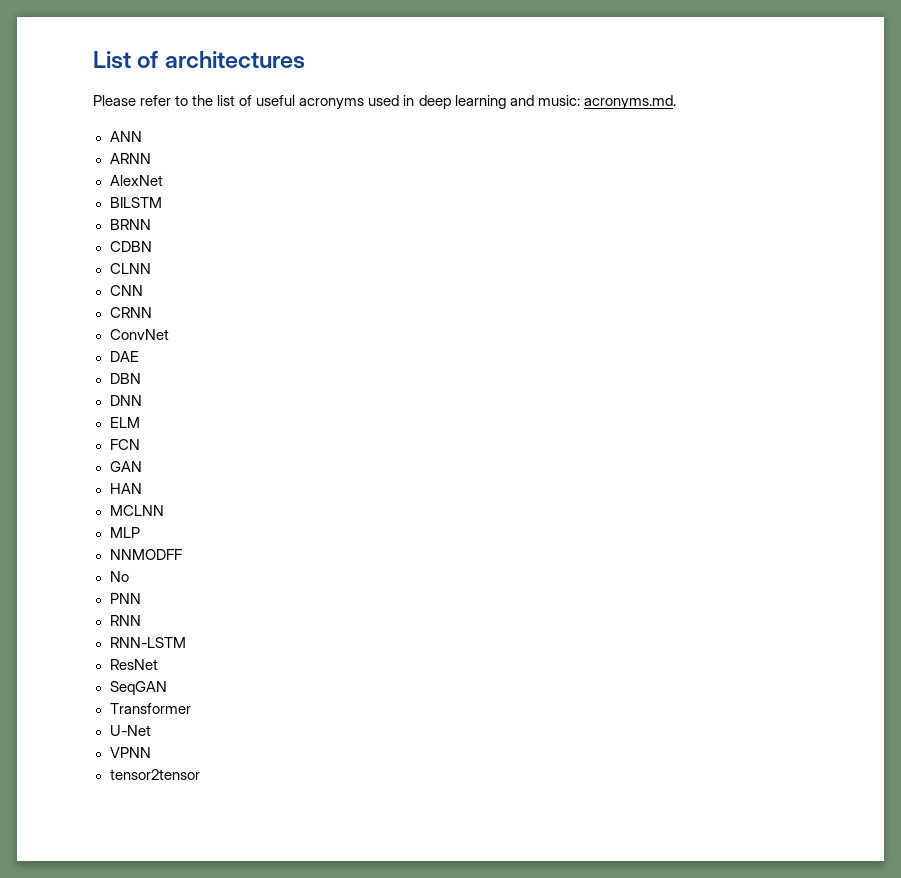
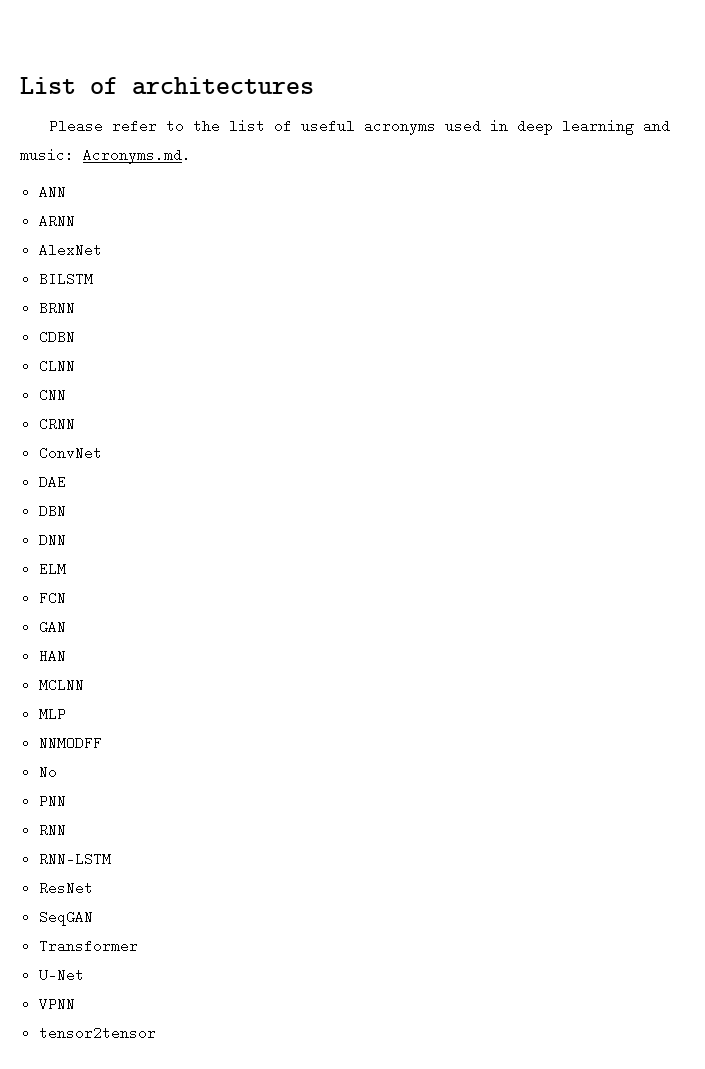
- Please refer to the list of useful acronyms used in deep learning and music: acronyms.md.
+ Please refer to the list of useful acronyms used in deep learning and music: Acronyms.md.

